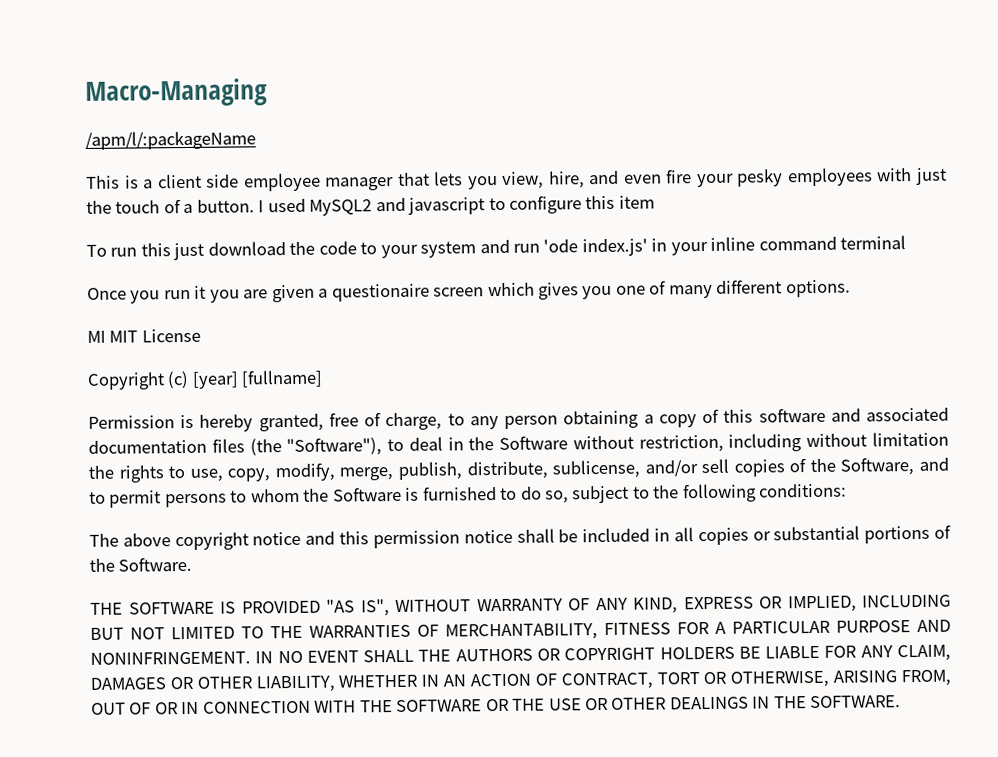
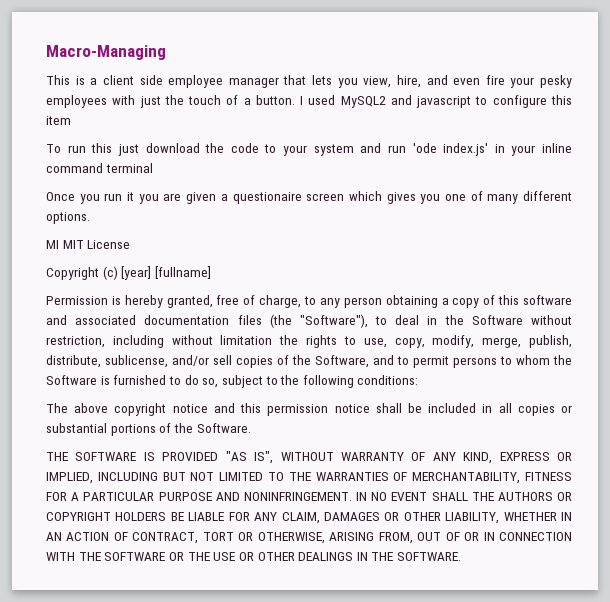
- /apm/l/:packageName

